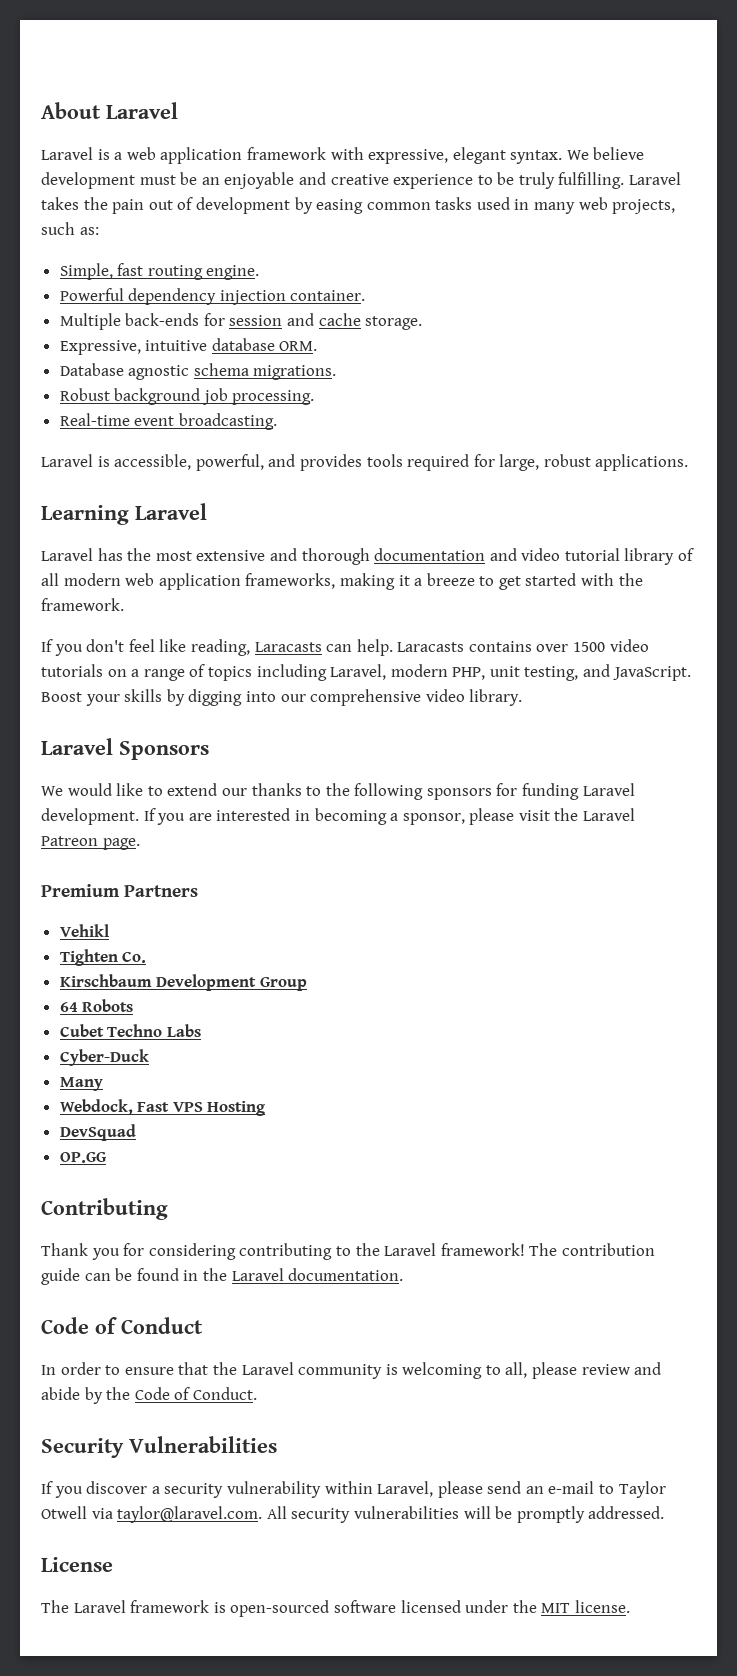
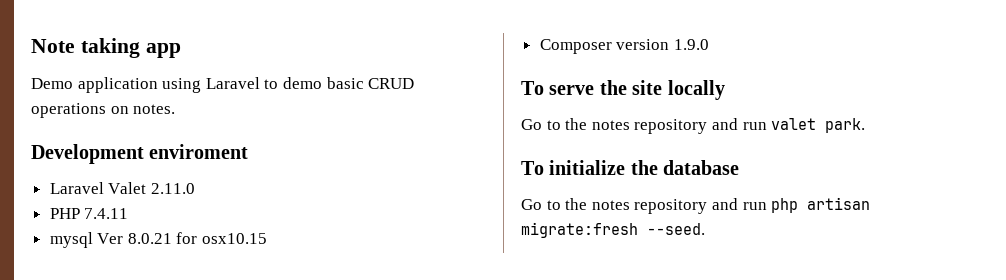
- About Laravel
- Laravel is a web application framework with expressive, elegant syntax. We believe development must be an enjoyable and creative experience to be truly fulfilling. Laravel takes the pain out of development by easing common tasks used in many web projects, such as:
- Simple, fast routing engine.
- Powerful dependency injection container.
- Multiple back-ends for session and cache storage.
- Expressive, intuitive database ORM.
- Database agnostic schema migrations.
- Robust background job processing.
- Real-time event broadcasting.
- Laravel is accessible, powerful, and provides tools required for large, robust applications.
- Learning Laravel
- Laravel has the most extensive and thorough documentation and video tutorial library of all modern web application frameworks, making it a breeze to get started with the framework.
- If you don't feel like reading, Laracasts can help. Laracasts contains over 1500 video tutorials on a range of topics including Laravel, modern PHP, unit testing, and JavaScript. Boost your skills by digging into our comprehensive video library.
- Laravel Sponsors
- We would like to extend our thanks to the following sponsors for funding Laravel development. If you are interested in becoming a sponsor, please visit the Laravel Patreon page.
- Premium Partners
- Vehikl
- Tighten Co.
- Kirschbaum Development Group
- 64 Robots
- Cubet Techno Labs
- Cyber-Duck
- Many
- Webdock, Fast VPS Hosting
- DevSquad
- OP.GG
- Contributing
- Thank you for considering contributing to the Laravel framework! The contribution guide can be found in the Laravel documentation.
- Code of Conduct
- In order to ensure that the Laravel community is welcoming to all, please review and abide by the Code of Conduct.
- Security Vulnerabilities
- If you discover a security vulnerability within Laravel, please send an e-mail to Taylor Otwell via taylor@laravel.com. All security vulnerabilities will be promptly addressed.
- License
- The Laravel framework is open-sourced software licensed under the MIT license.
+ Note taking app
+ Demo application using Laravel to demo basic CRUD operations on notes.
+ Development enviroment
+ Laravel Valet 2.11.0
+ PHP 7.4.11
+ mysql Ver 8.0.21 for osx10.15
+ Composer version 1.9.0
+ To serve the site locally
+ Go to the notes repository and run valet park.
+ To initialize the database
+ Go to the notes repository and run php artisan migrate:fresh --seed.

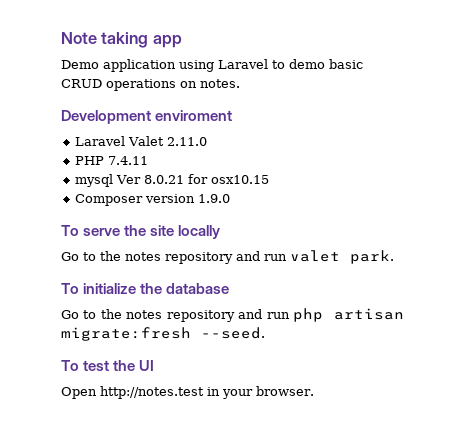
+ To test the UI
+ Open http://notes.test in your browser.

